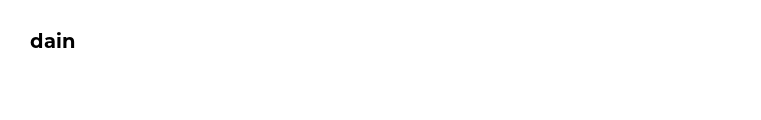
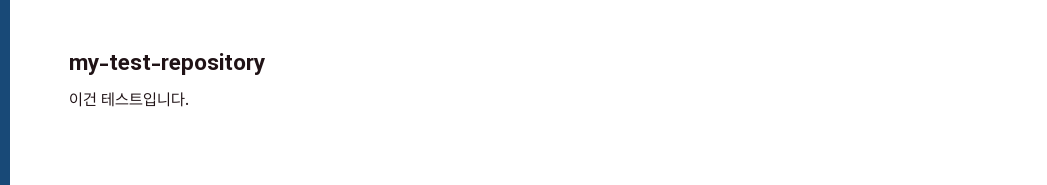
- dain
+ my-test-repository
+ 이건 테스트입니다.

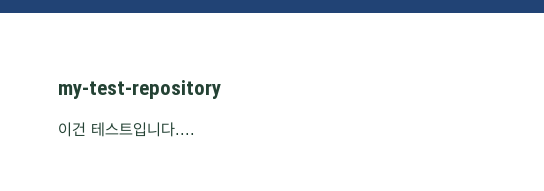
- 이건 테스트입니다.
+ 이건 테스트입니다....

